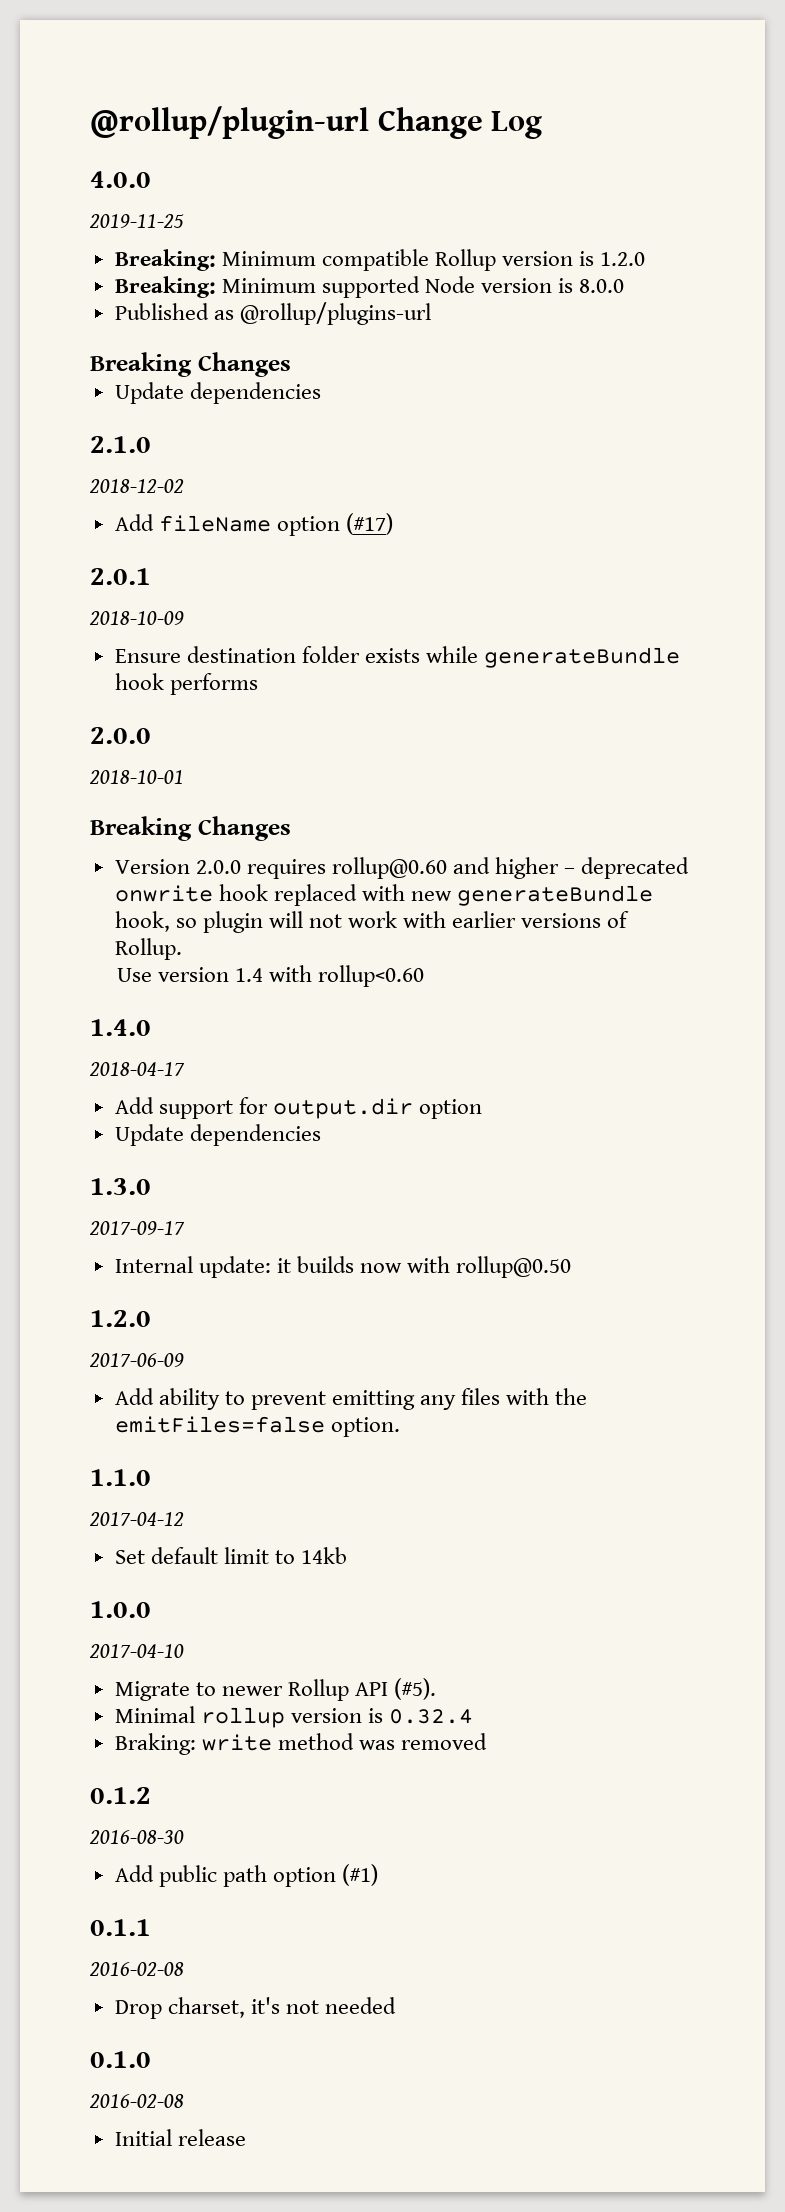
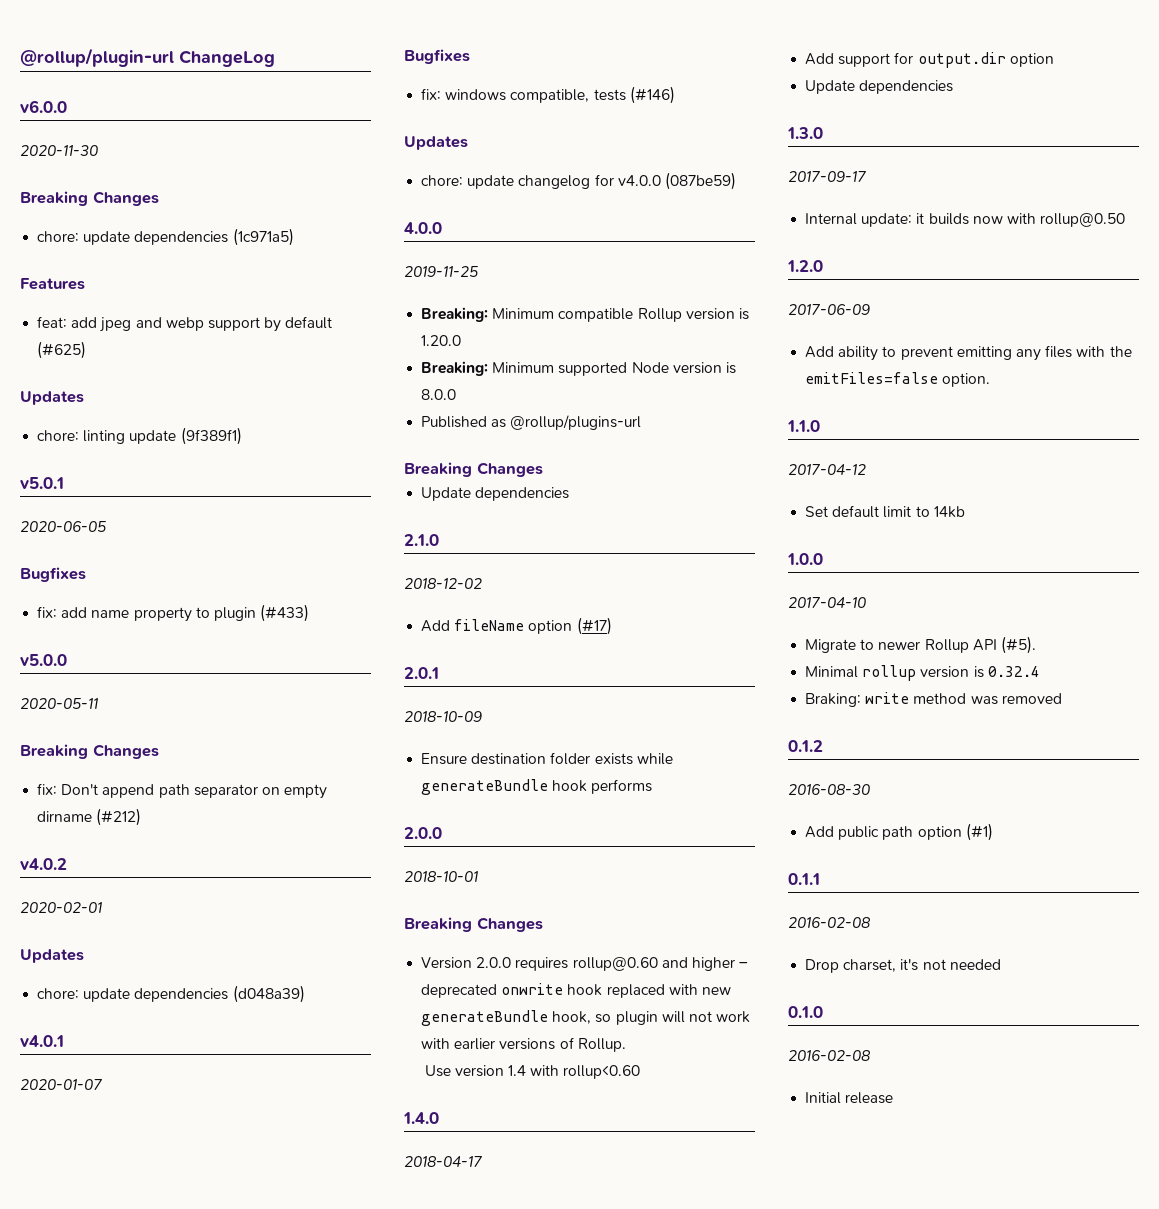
- @rollup/plugin-url Change Log
+ @rollup/plugin-url ChangeLog
+ v6.0.0
+ 2020-11-30
+ Breaking Changes
+ chore: update dependencies (1c971a5)
+ Features
+ feat: add jpeg and webp support by default (#625)
+ Updates
+ chore: linting update (9f389f1)
+ v5.0.1
+ 2020-06-05
+ Bugfixes
+ fix: add name property to plugin (#433)
+ v5.0.0
+ 2020-05-11
+ Breaking Changes
+ fix: Don't append path separator on empty dirname (#212)
+ v4.0.2
+ 2020-02-01
+ Updates
+ chore: update dependencies (d048a39)
+ v4.0.1
+ 2020-01-07
+ Bugfixes
+ fix: windows compatible, tests (#146)
+ Updates
+ chore: update changelog for v4.0.0 (087be59)
- Breaking: Minimum compatible Rollup version is 1.2.0
+ Breaking: Minimum compatible Rollup version is 1.20.0

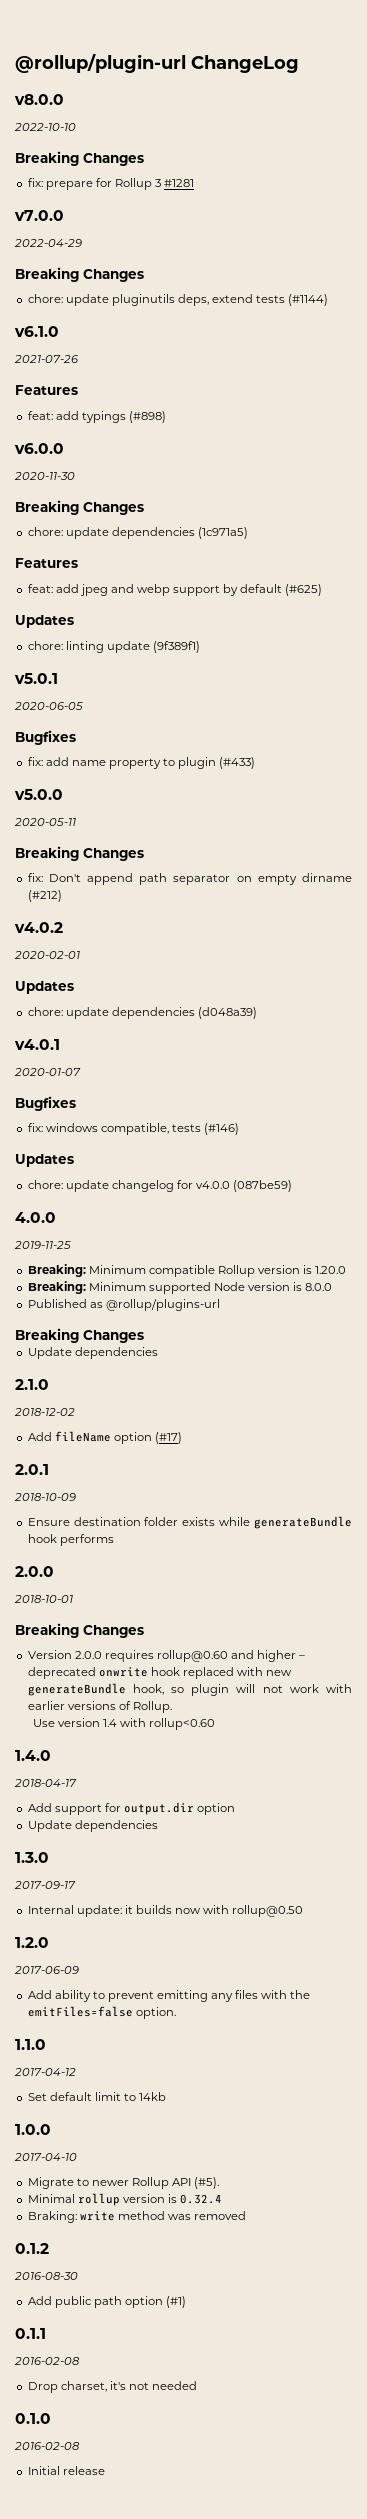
+ v8.0.0
+ 2022-10-10
+ Breaking Changes
+ fix: prepare for Rollup 3 #1281
+ v7.0.0
+ 2022-04-29
+ Breaking Changes
+ chore: update pluginutils deps, extend tests (#1144)
+ v6.1.0
+ 2021-07-26
+ Features
+ feat: add typings (#898)

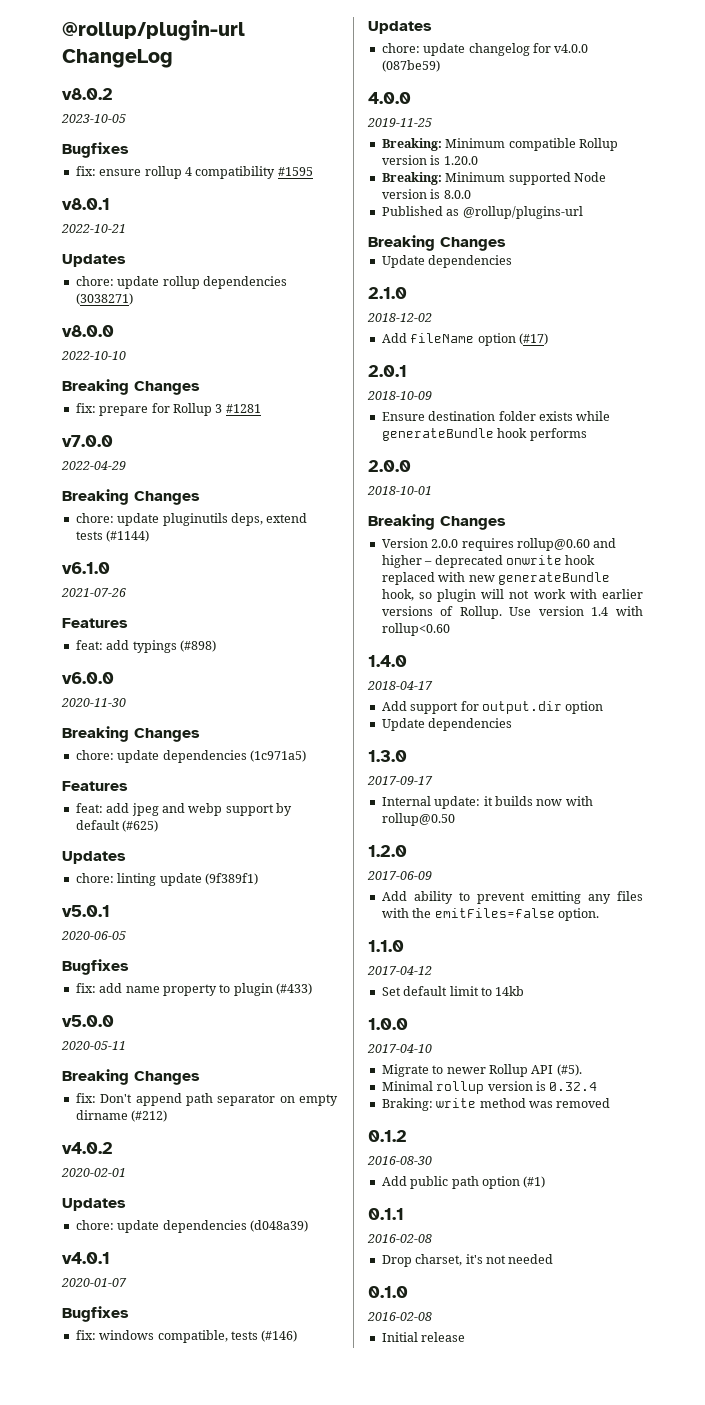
+ v8.0.2
+ 2023-10-05
+ Bugfixes
+ fix: ensure rollup 4 compatibility #1595
+ v8.0.1
+ 2022-10-21
+ Updates
+ chore: update rollup dependencies (3038271)
- Version 2.0.0 requires rollup@0.60 and higher – deprecated onwrite hook replaced with new generateBundle hook, so plugin will not work with earlier versions of Rollup.
- Use version 1.4 with rollup<0.60
+ Version 2.0.0 requires rollup@0.60 and higher – deprecated onwrite hook replaced with new generateBundle hook, so plugin will not work with earlier versions of Rollup. Use version 1.4 with rollup<0.60

